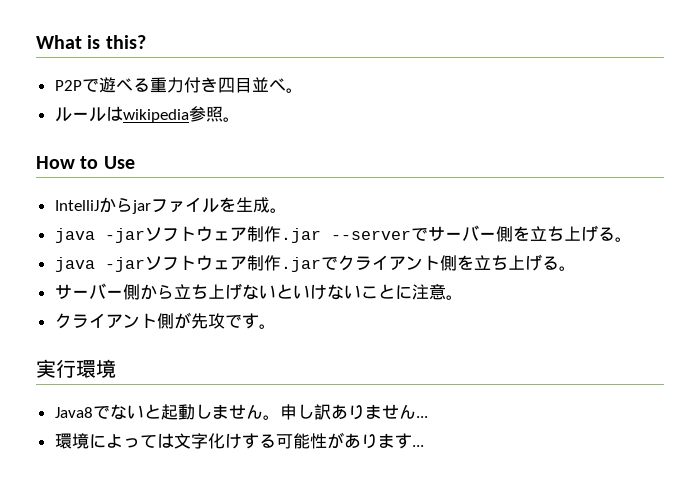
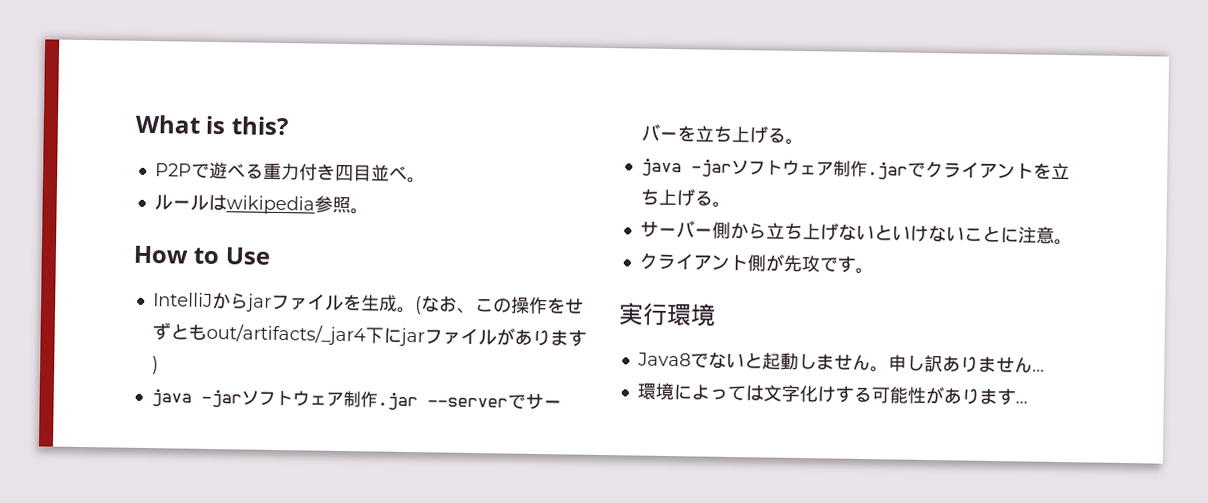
+ (なお、この操作をせずともout/artifacts/_jar4下にjarファイルがあります)
- java -jarソフトウェア制作.jar --serverでサーバー側を立ち上げる。
+ java -jarソフトウェア制作.jar --serverでサーバーを立ち上げる。
- java -jarソフトウェア制作.jarでクライアント側を立ち上げる。
+ java -jarソフトウェア制作.jarでクライアントを立ち上げる。

